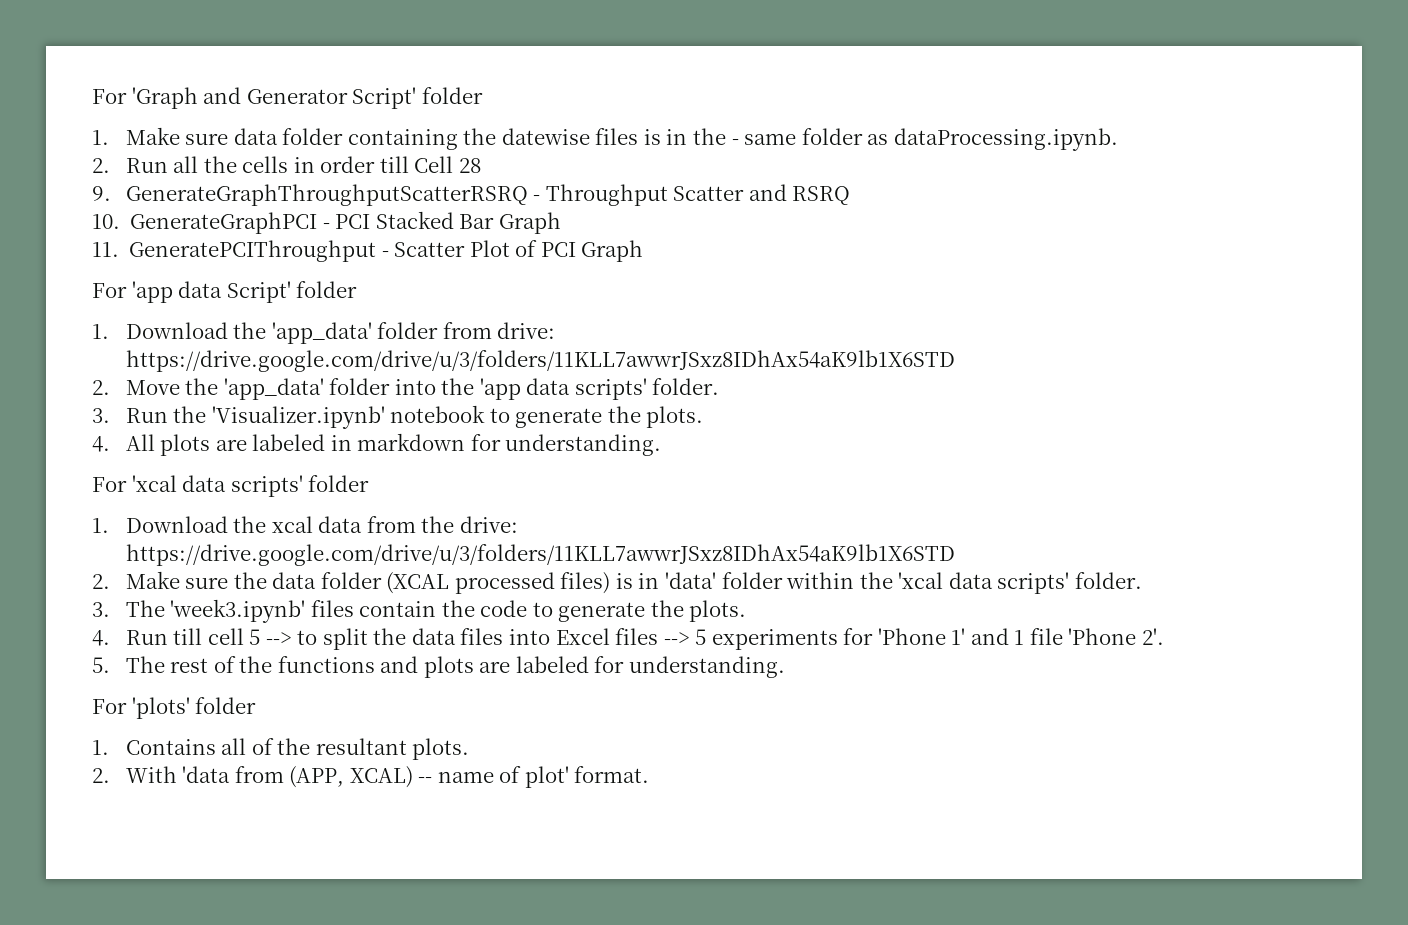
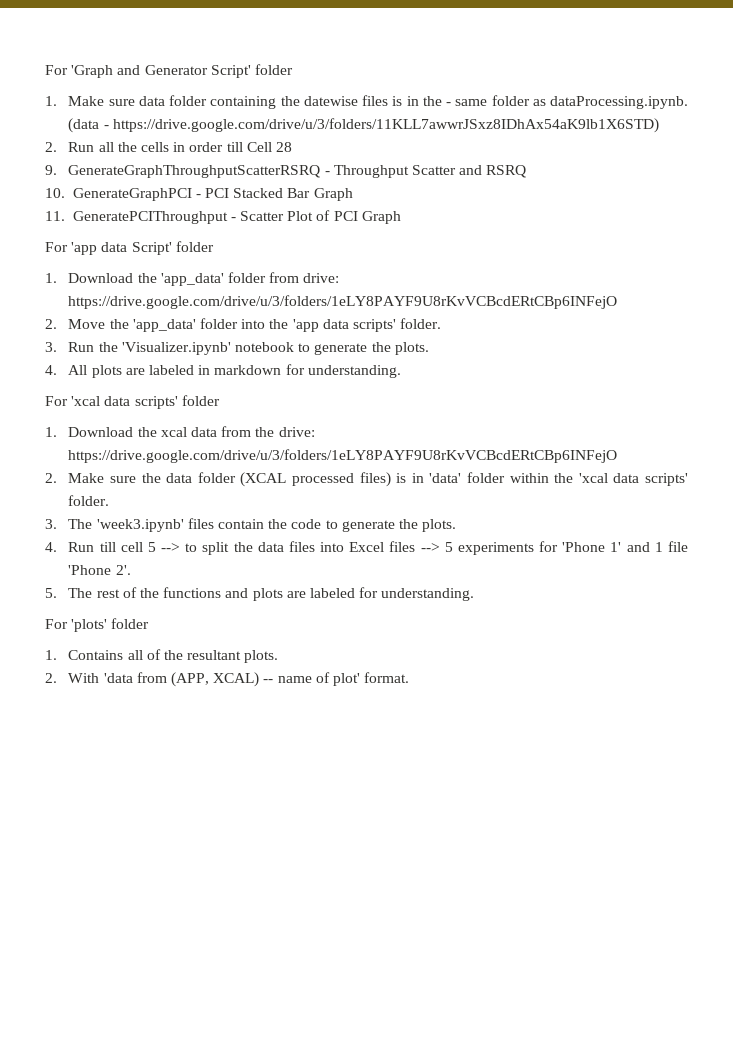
- 1. Make sure data folder containing the datewise files is in the - same folder as dataProcessing.ipynb.
+ 1. Make sure data folder containing the datewise files is in the - same folder as dataProcessing.ipynb. (data - https://drive.google.com/drive/u/3/folders/11KLL7awwrJSxz8IDhAx54aK9lb1X6STD)
- 1. Download the 'app_data' folder from drive: https://drive.google.com/drive/u/3/folders/11KLL7awwrJSxz8IDhAx54aK9lb1X6STD
+ 1. Download the 'app_data' folder from drive: https://drive.google.com/drive/u/3/folders/1eLY8PAYF9U8rKvVCBcdERtCBp6INFejO
- 1. Download the xcal data from the drive: https://drive.google.com/drive/u/3/folders/11KLL7awwrJSxz8IDhAx54aK9lb1X6STD
+ 1. Download the xcal data from the drive: https://drive.google.com/drive/u/3/folders/1eLY8PAYF9U8rKvVCBcdERtCBp6INFejO

